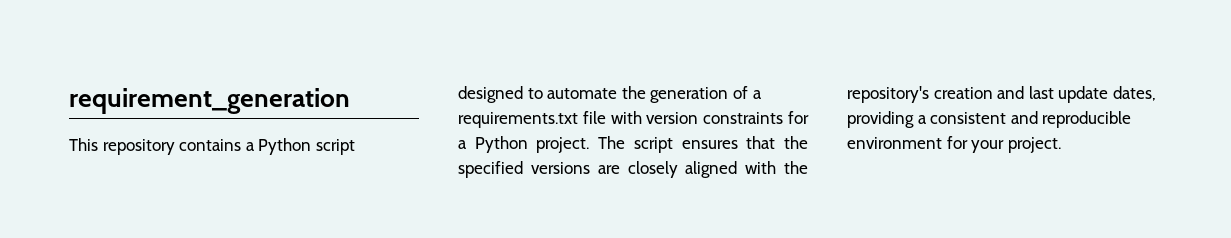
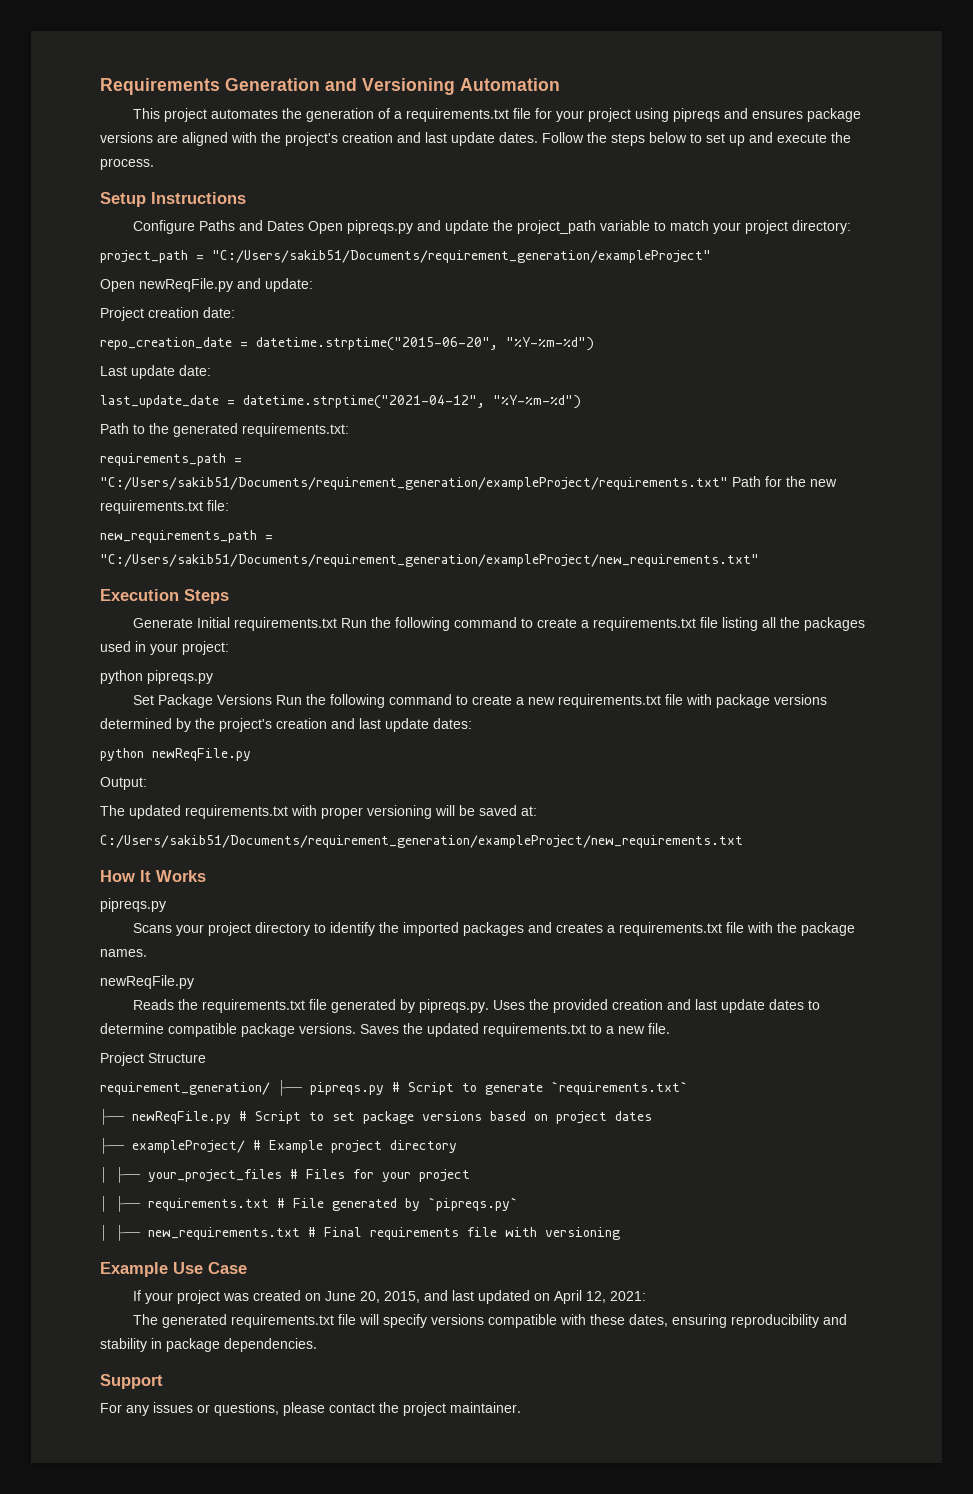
- requirement_generation
- This repository contains a Python script designed to automate the generation of a requirements.txt file with version constraints for a Python project. The script ensures that the specified versions are closely aligned with the repository's creation and last update dates, providing a consistent and reproducible environment for your project.
+ Requirements Generation and Versioning Automation
+ This project automates the generation of a requirements.txt file for your project using pipreqs and ensures package versions are aligned with the project's creation and last update dates. Follow the steps below to set up and execute the process.
+ Setup Instructions
+ Configure Paths and Dates Open pipreqs.py and update the project_path variable to match your project directory:
+ project_path = "C:/Users/sakib51/Documents/requirement_generation/exampleProject"
+ Open newReqFile.py and update:
+ Project creation date:
+ repo_creation_date = datetime.strptime("2015-06-20", "%Y-%m-%d")
+ Last update date:
+ last_update_date = datetime.strptime("2021-04-12", "%Y-%m-%d")
+ Path to the generated requirements.txt:
+ requirements_path = "C:/Users/sakib51/Documents/requirement_generation/exampleProject/requirements.txt" Path for the new requirements.txt file:
+ new_requirements_path = "C:/Users/sakib51/Documents/requirement_generation/exampleProject/new_requirements.txt"
+ Execution Steps
+ Generate Initial requirements.txt Run the following command to create a requirements.txt file listing all the packages used in your project:
+ python pipreqs.py
+ Set Package Versions Run the following command to create a new requirements.txt file with package versions determined by the project's creation and last update dates:
+ python newReqFile.py
+ Output:
+ The updated requirements.txt with proper versioning will be saved at:
+ C:/Users/sakib51/Documents/requirement_generation/exampleProject/new_requirements.txt
+ How It Works
+ pipreqs.py
+ Scans your project directory to identify the imported packages and creates a requirements.txt file with the package names.
+ newReqFile.py
+ Reads the requirements.txt file generated by pipreqs.py. Uses the provided creation and last update dates to determine compatible package versions. Saves the updated requirements.txt to a new file.
+ Project Structure
+ requirement_generation/ ├── pipreqs.py # Script to generate `requirements.txt`
+ ├── newReqFile.py # Script to set package versions based on project dates
+ ├── exampleProject/ # Example project directory
+ │ ├── your_project_files # Files for your project
+ │ ├── requirements.txt # File generated by `pipreqs.py`
+ │ ├── new_requirements.txt # Final requirements file with versioning
+ Example Use Case
+ If your project was created on June 20, 2015, and last updated on April 12, 2021:
+ The generated requirements.txt file will specify versions compatible with these dates, ensuring reproducibility and stability in package dependencies.
+ Support
+ For any issues or questions, please contact the project maintainer.

